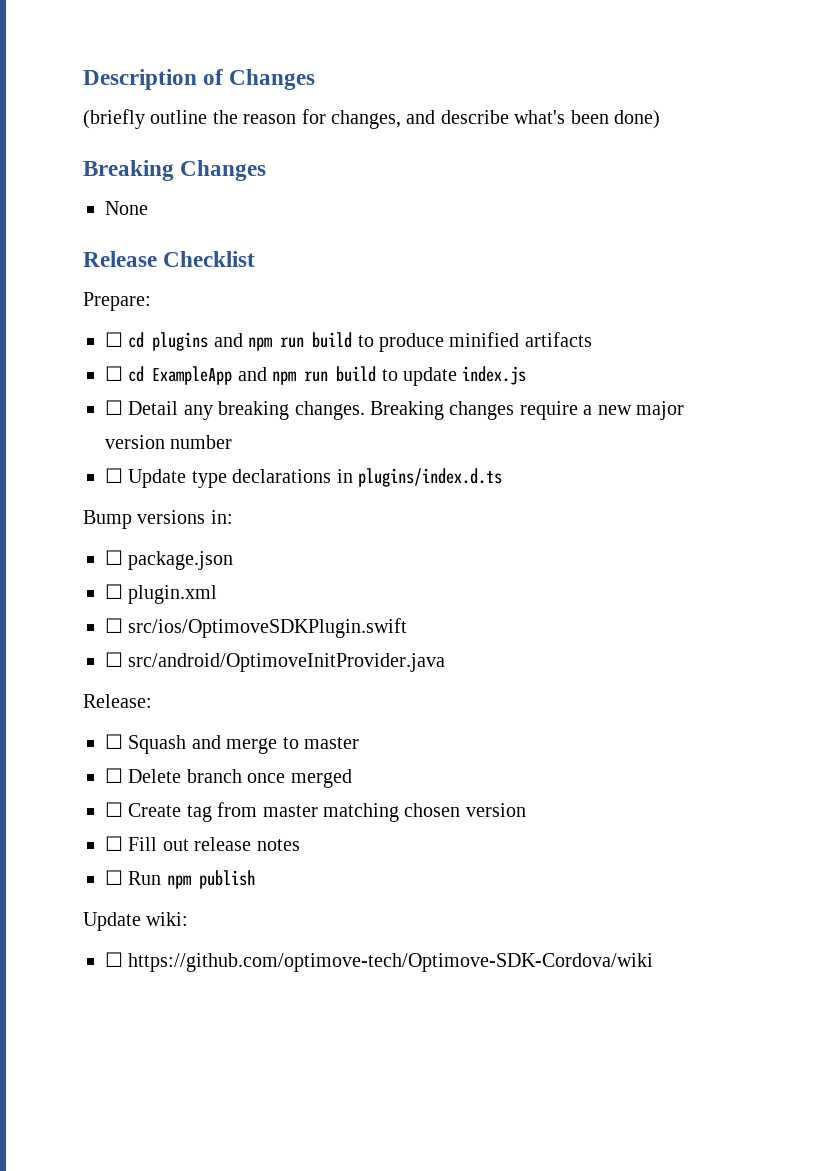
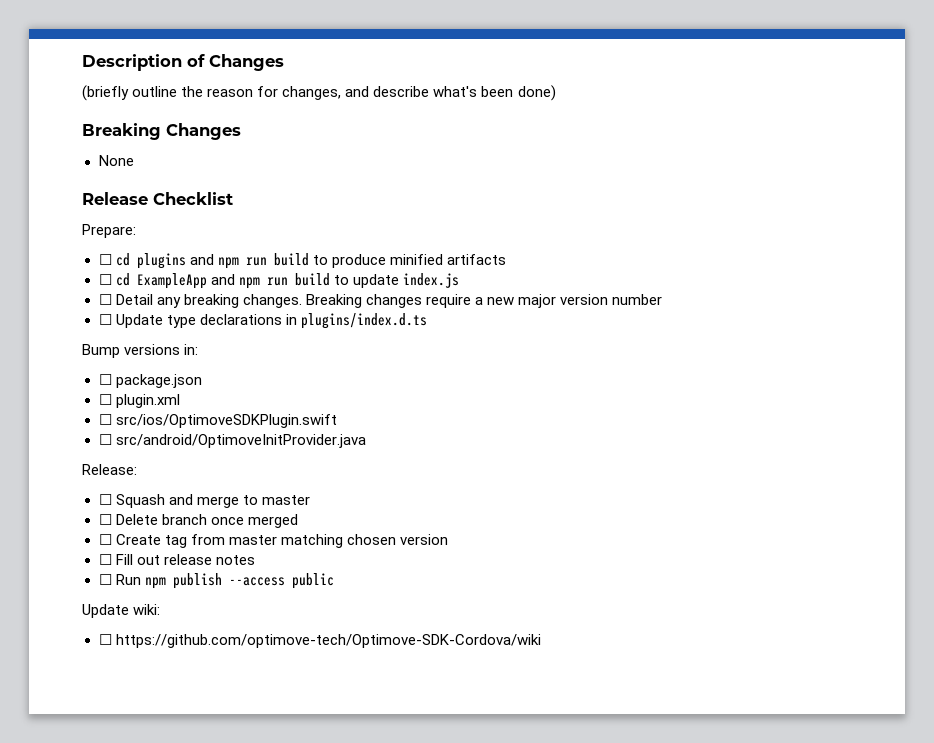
- ☐ Run npm publish
+ ☐ Run npm publish --access public

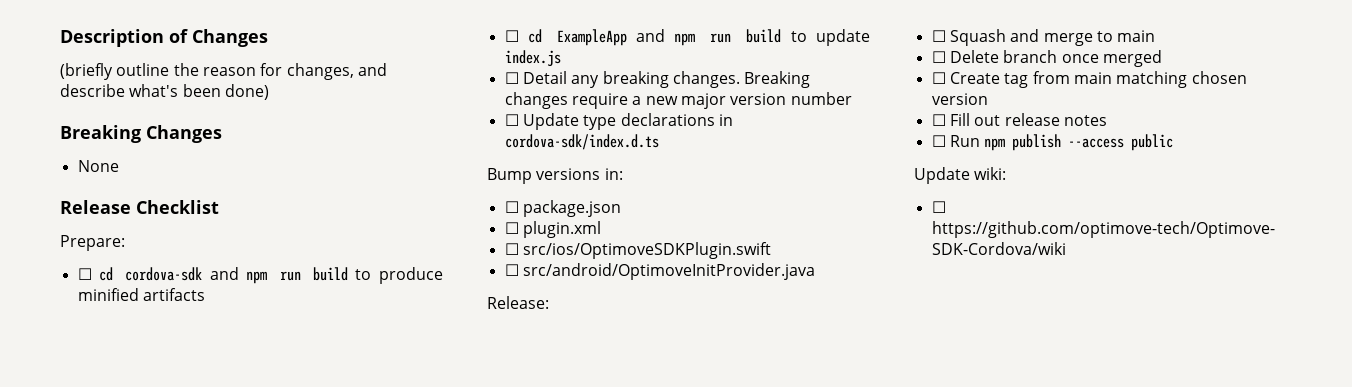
- ☐ cd plugins and npm run build to produce minified artifacts
+ ☐ cd cordova-sdk and npm run build to produce minified artifacts
- ☐ Update type declarations in plugins/index.d.ts
+ ☐ Update type declarations in cordova-sdk/index.d.ts
- ☐ Squash and merge to master
+ ☐ Squash and merge to main
- ☐ Create tag from master matching chosen version
+ ☐ Create tag from main matching chosen version

